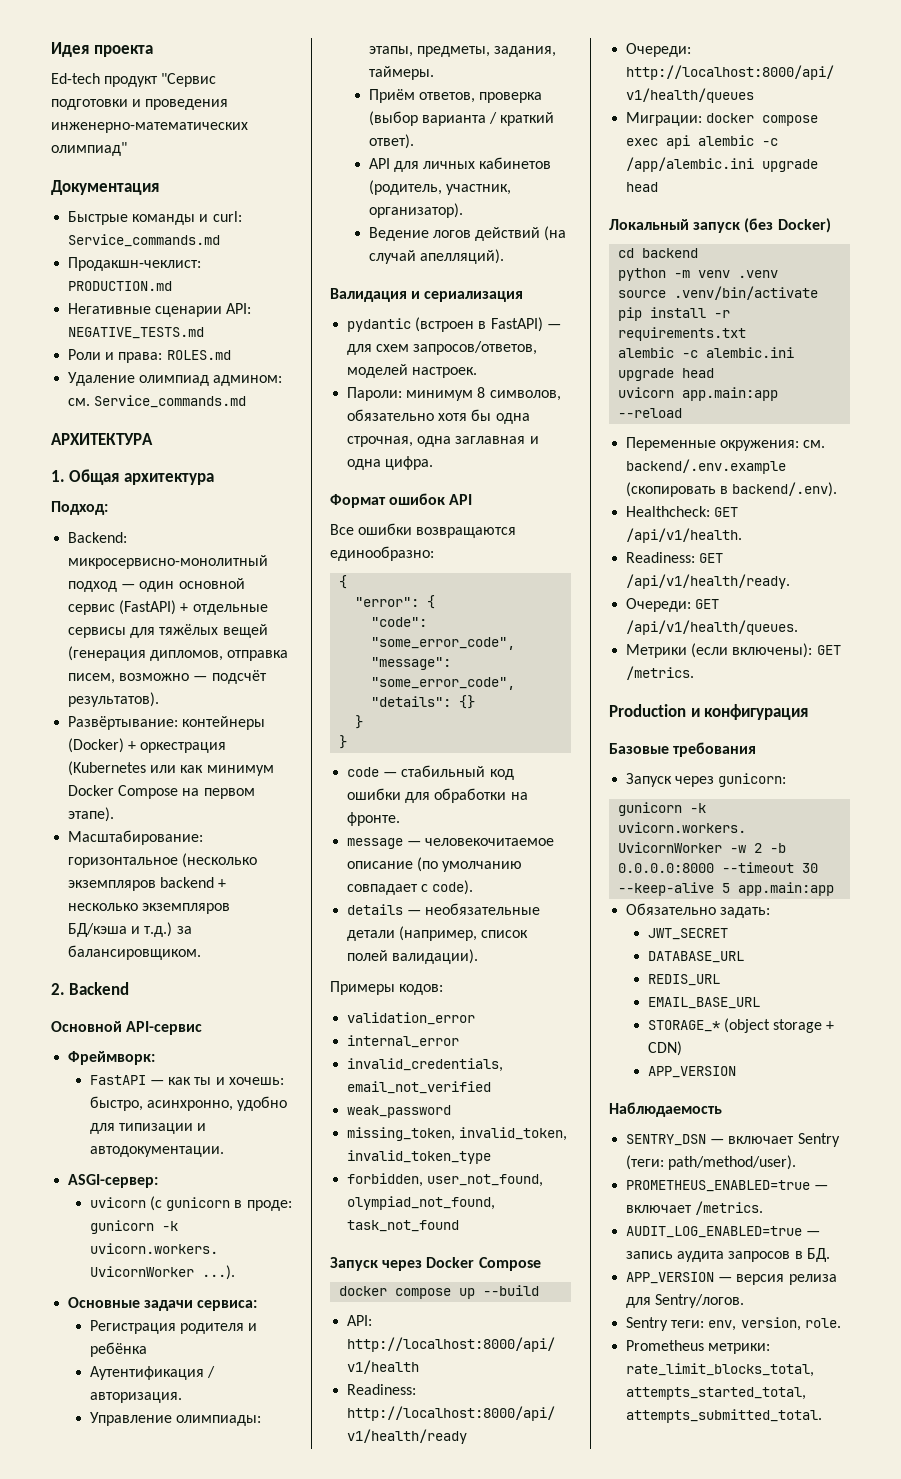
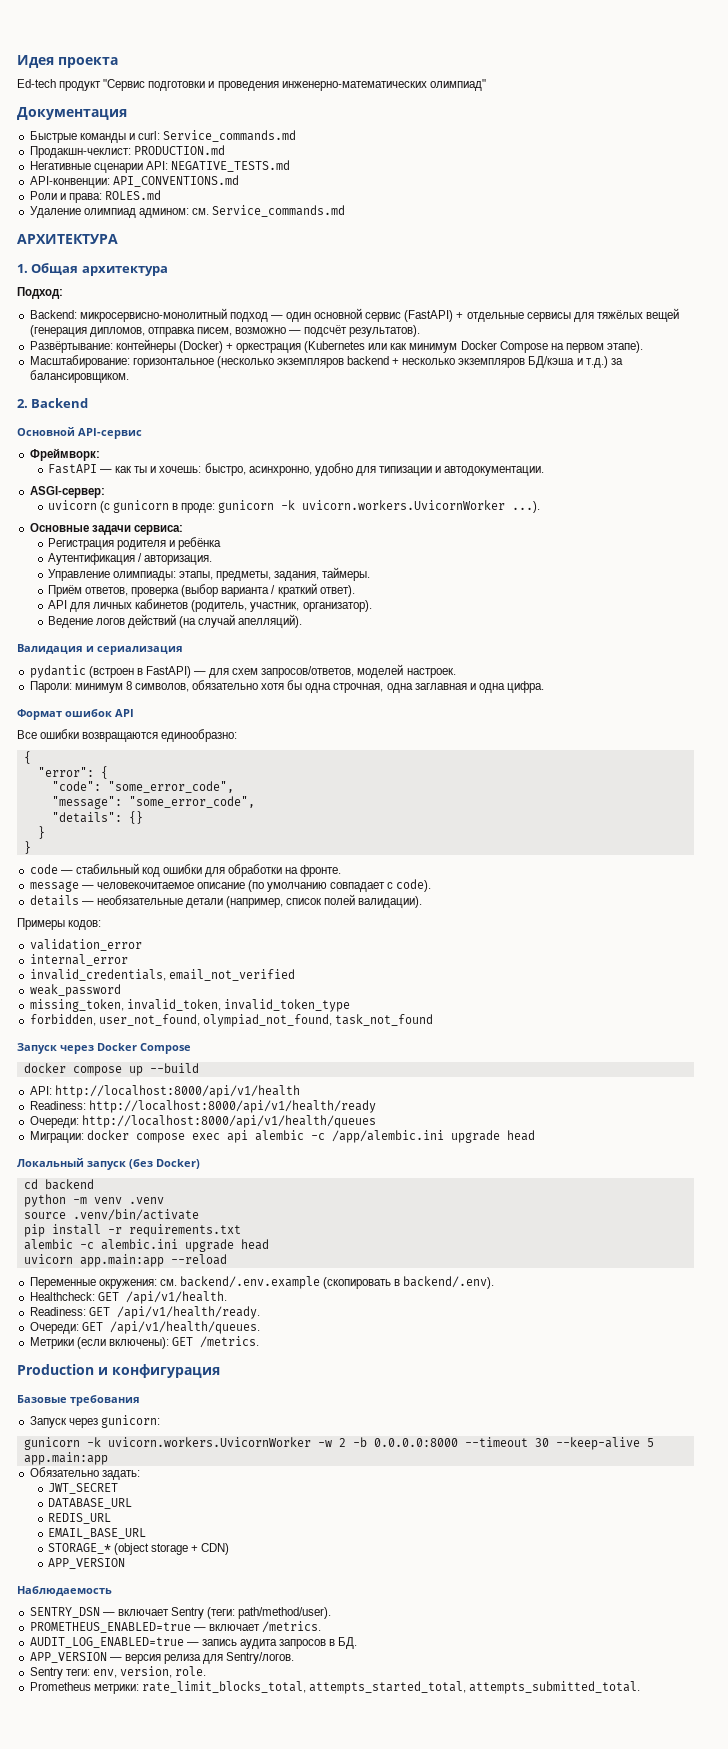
+ API‑конвенции: API_CONVENTIONS.md

